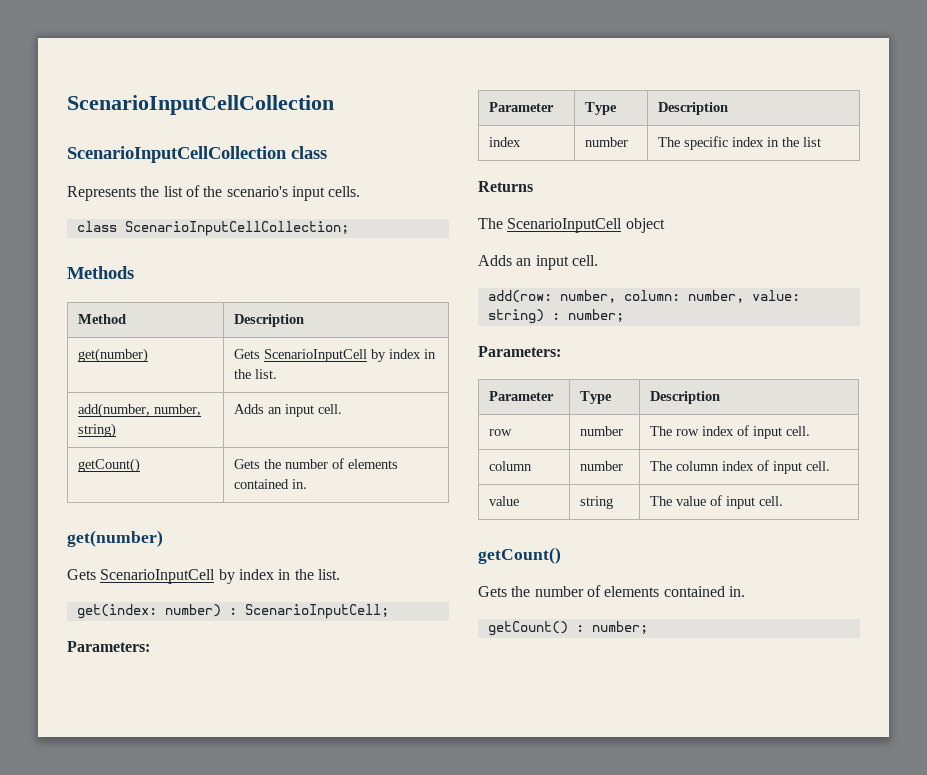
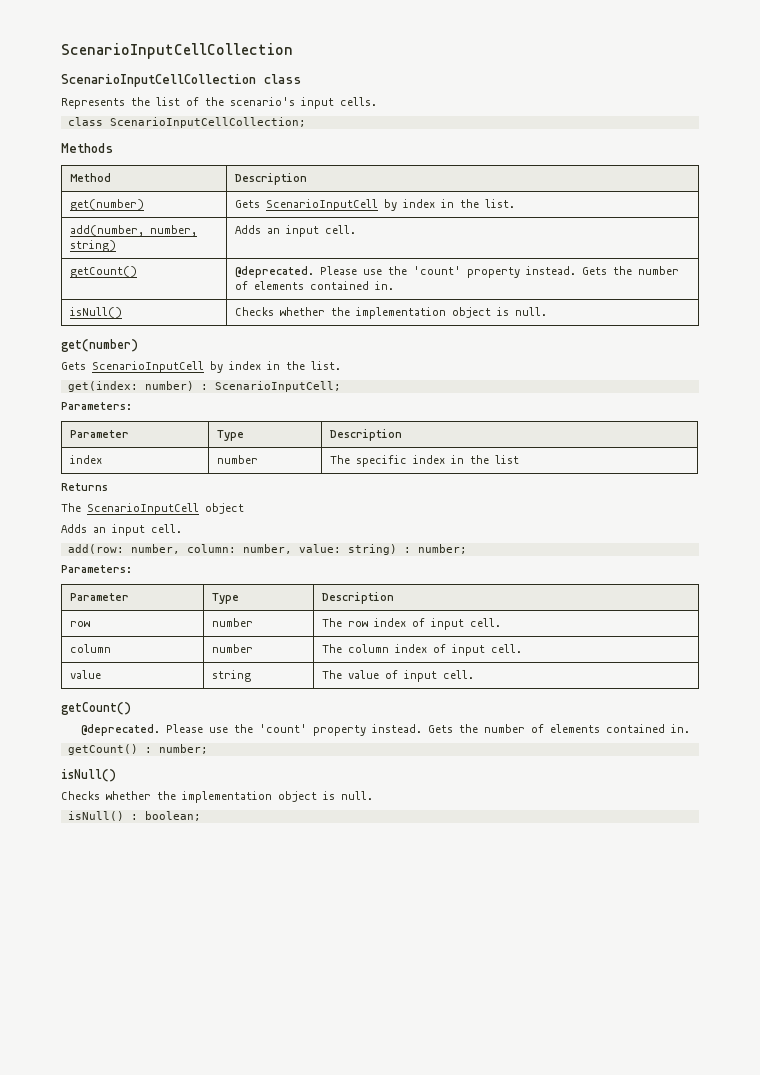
- getCount() | Gets the number of elements contained in.
+ getCount() | @deprecated. Please use the 'count' property instead. Gets the number of elements contained in.
+ isNull() | Checks whether the implementation object is null.
  value | string | The value of input cell.
  getCount()
- Gets the number of elements contained in.
+ @deprecated. Please use the 'count' property instead. Gets the number of elements contained in.
  getCount() : number;
+ isNull()
+ Checks whether the implementation object is null.
+ isNull() : boolean;

